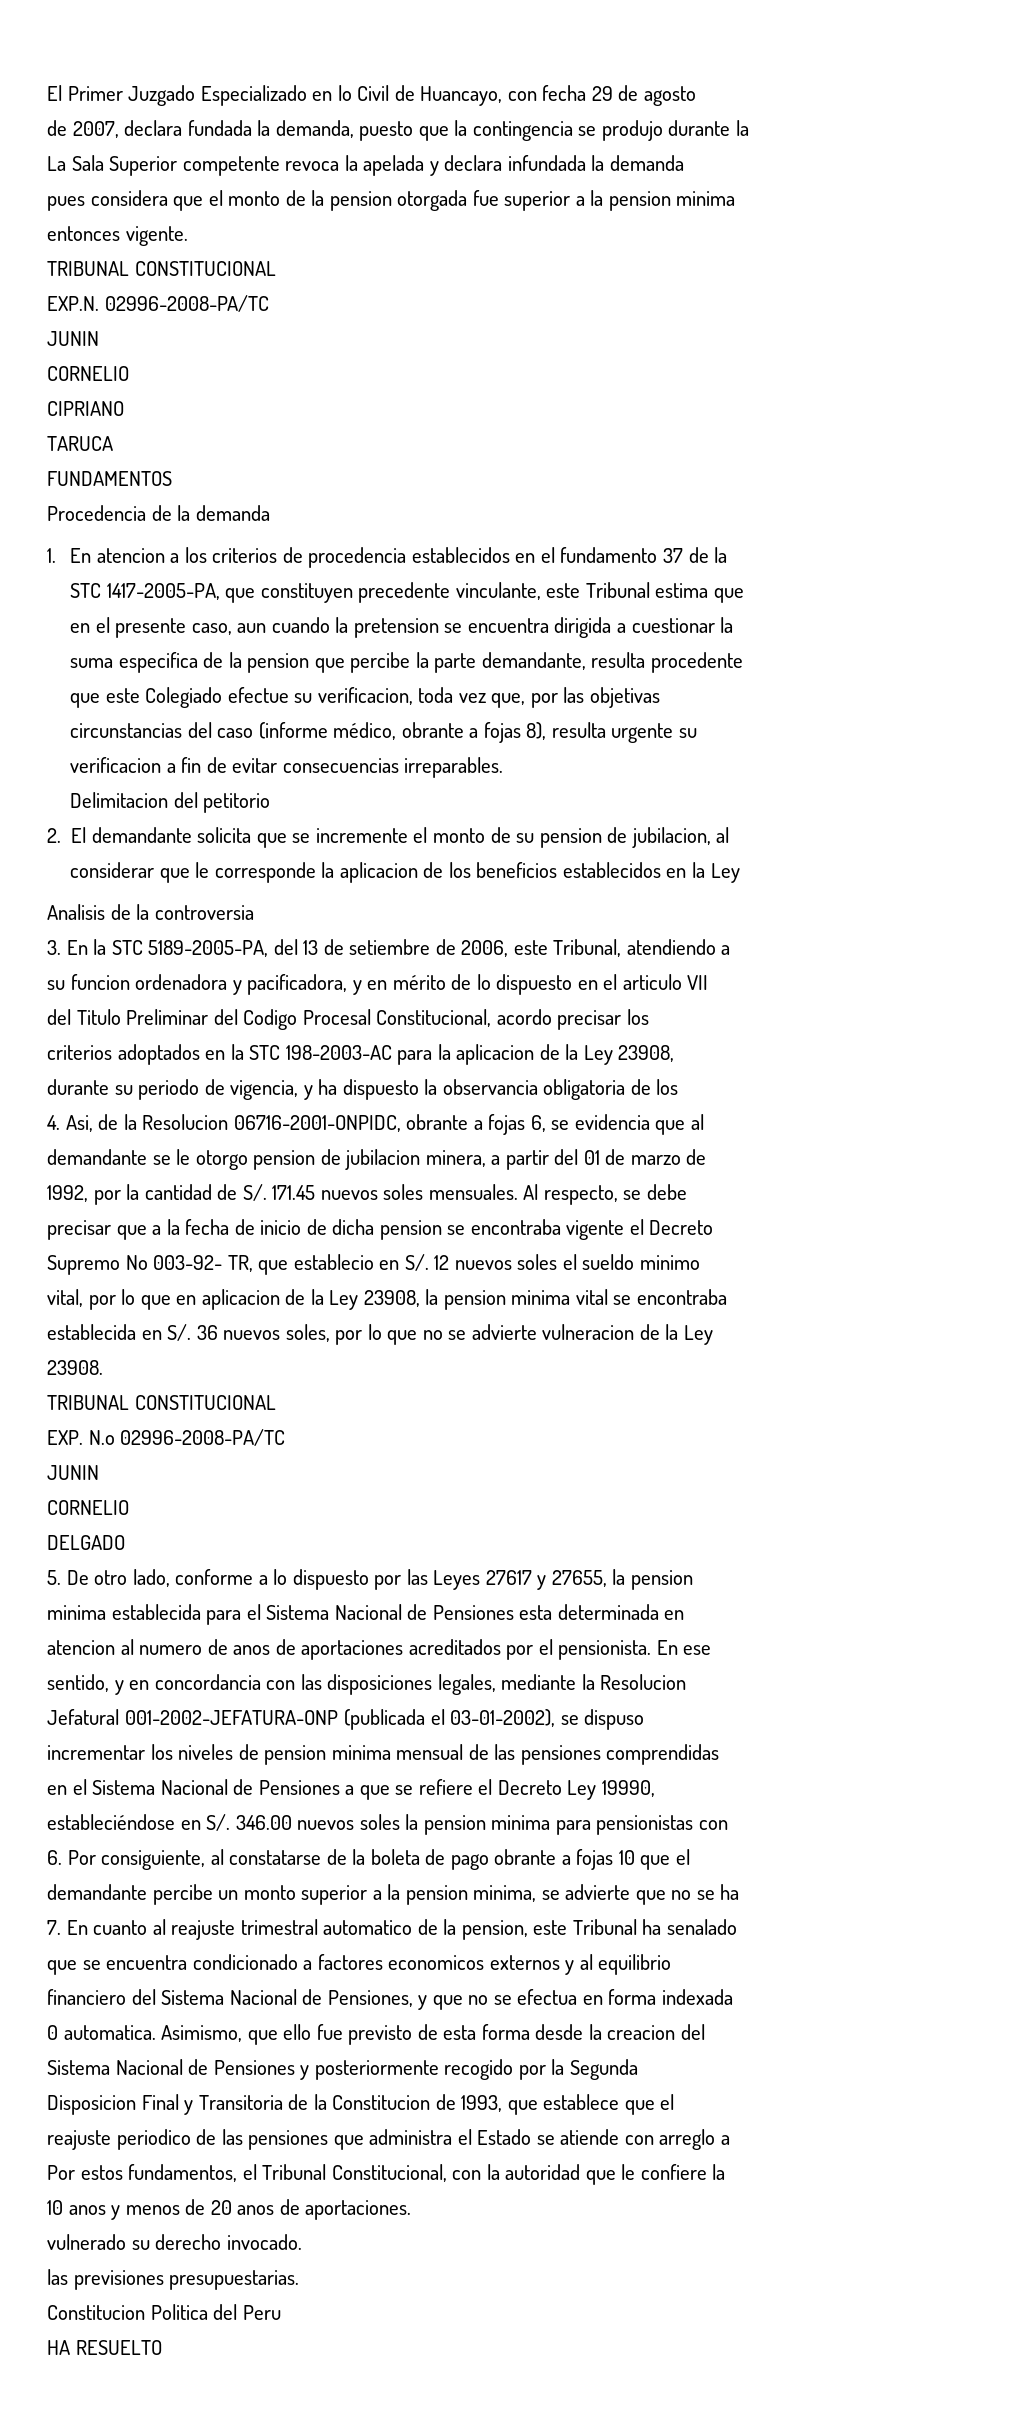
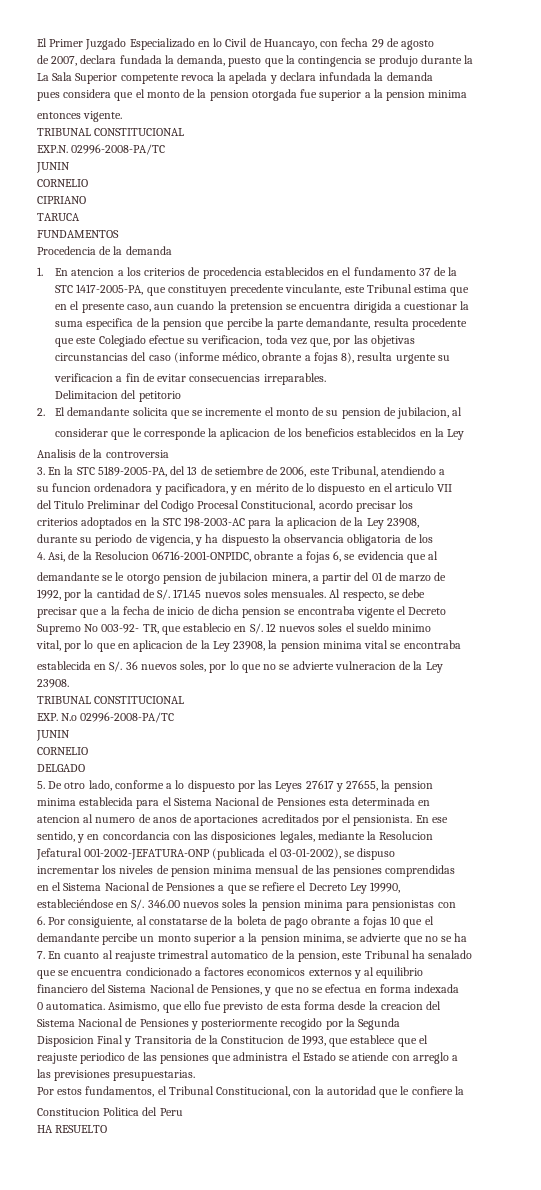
+ las previsiones presupuestarias.
- 10 anos y menos de 20 anos de aportaciones.
- vulnerado su derecho invocado.
- las previsiones presupuestarias.

